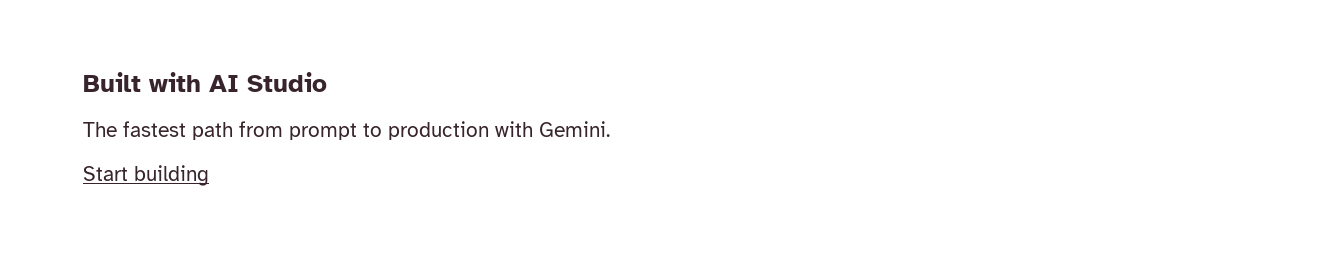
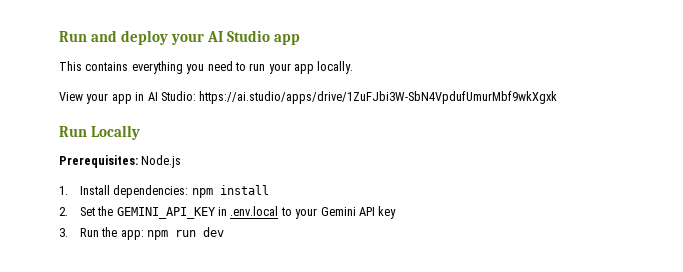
- Built with AI Studio
- The fastest path from prompt to production with Gemini.
- Start building
+ Run and deploy your AI Studio app
+ This contains everything you need to run your app locally.
+ View your app in AI Studio: https://ai.studio/apps/drive/1ZuFJbi3W-SbN4VpdufUmurMbf9wkXgxk
+ Run Locally
+ Prerequisites: Node.js
+ 1. Install dependencies: npm install
+ 2. Set the GEMINI_API_KEY in .env.local to your Gemini API key
+ 3. Run the app: npm run dev

